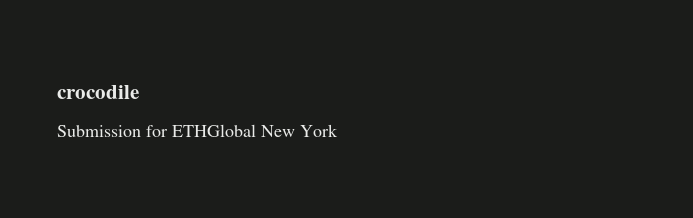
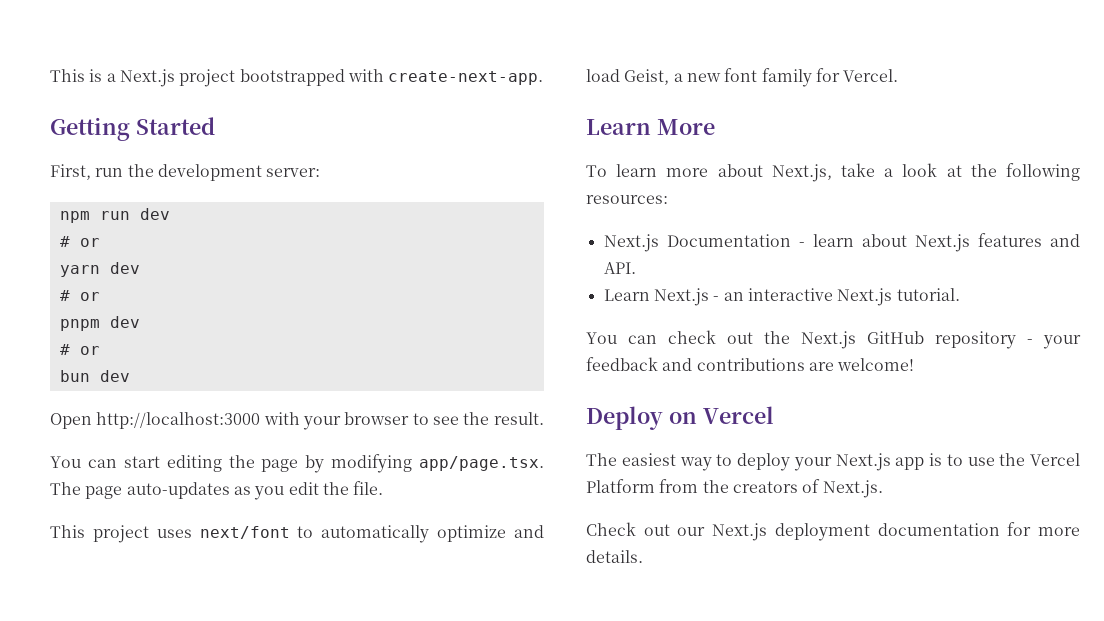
- crocodile
- Submission for ETHGlobal New York
+ This is a Next.js project bootstrapped with create-next-app.
+ Getting Started
+ First, run the development server:
+ npm run dev
+ # or
+ yarn dev
+ # or
+ pnpm dev
+ # or
+ bun dev
+ Open http://localhost:3000 with your browser to see the result.
+ You can start editing the page by modifying app/page.tsx. The page auto-updates as you edit the file.
+ This project uses next/font to automatically optimize and load Geist, a new font family for Vercel.
+ Learn More
+ To learn more about Next.js, take a look at the following resources:
+ Next.js Documentation - learn about Next.js features and API.
+ Learn Next.js - an interactive Next.js tutorial.
+ You can check out the Next.js GitHub repository - your feedback and contributions are welcome!
+ Deploy on Vercel
+ The easiest way to deploy your Next.js app is to use the Vercel Platform from the creators of Next.js.
+ Check out our Next.js deployment documentation for more details.

